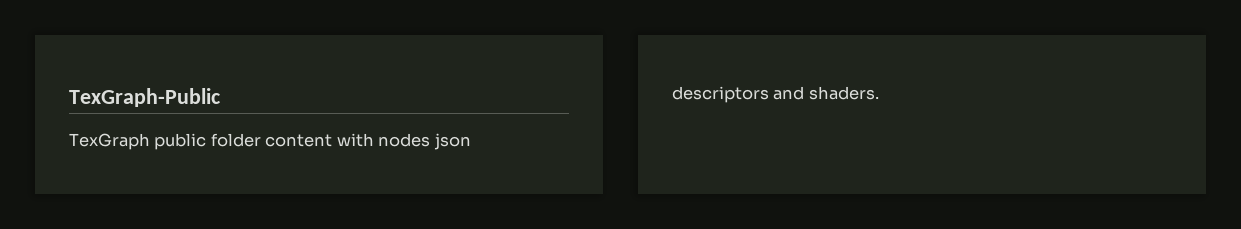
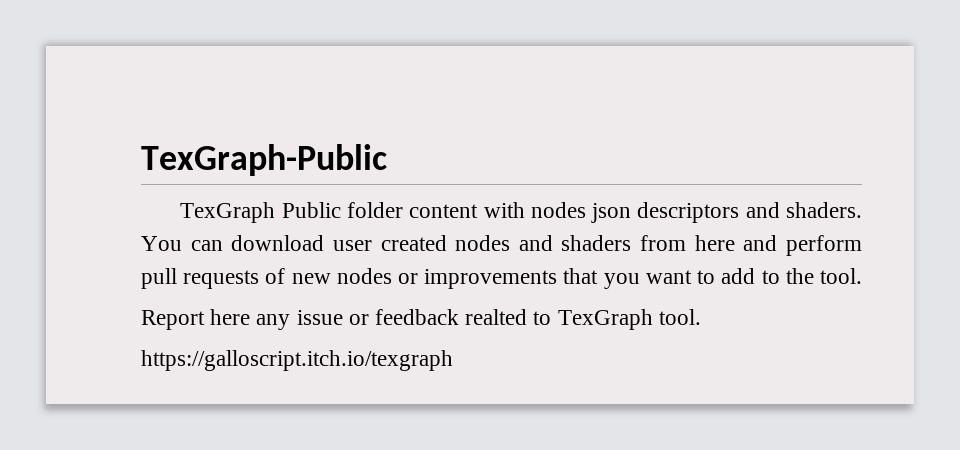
- TexGraph public folder content with nodes json descriptors and shaders.
+ TexGraph Public folder content with nodes json descriptors and shaders.
+ You can download user created nodes and shaders from here and perform pull requests of new nodes or improvements that you want to add to the tool.
+ Report here any issue or feedback realted to TexGraph tool.
+ https://galloscript.itch.io/texgraph

